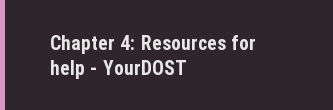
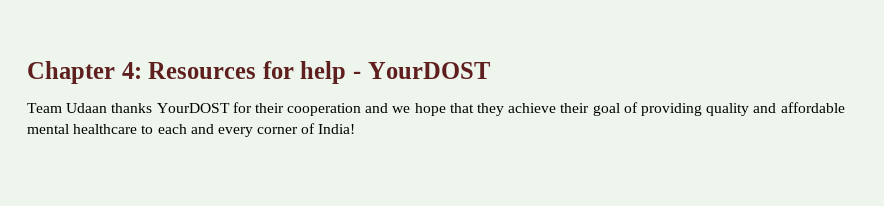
+ Team Udaan thanks YourDOST for their cooperation and we hope that they achieve their goal of providing quality and affordable mental healthcare to each and every corner of India!

